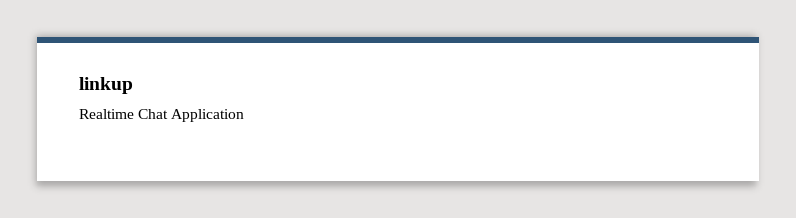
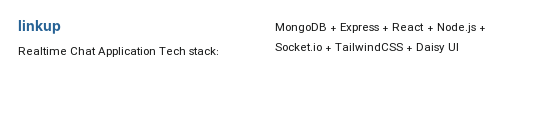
- Realtime Chat Application
+ Realtime Chat Application Tech stack: MongoDB + Express + React + Node.js + Socket.io + TailwindCSS + Daisy UI

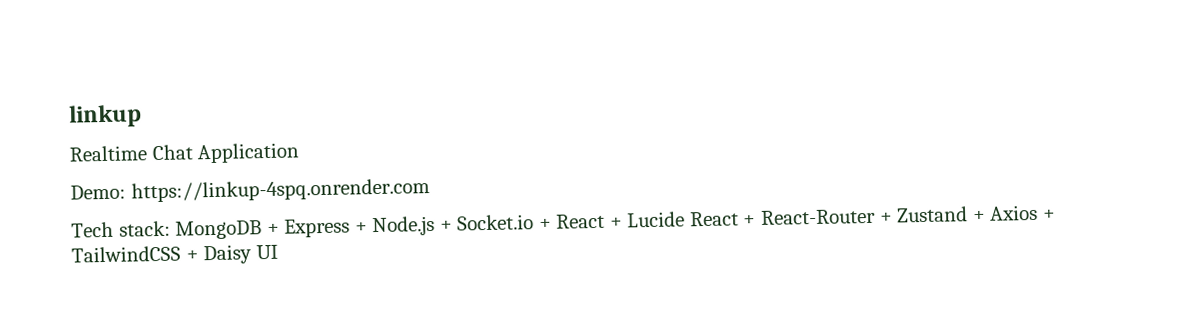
- Realtime Chat Application Tech stack: MongoDB + Express + React + Node.js + Socket.io + TailwindCSS + Daisy UI
+ Realtime Chat Application
+ Demo: https://linkup-4spq.onrender.com
+ Tech stack: MongoDB + Express + Node.js + Socket.io + React + Lucide React + React-Router + Zustand + Axios + TailwindCSS + Daisy UI

